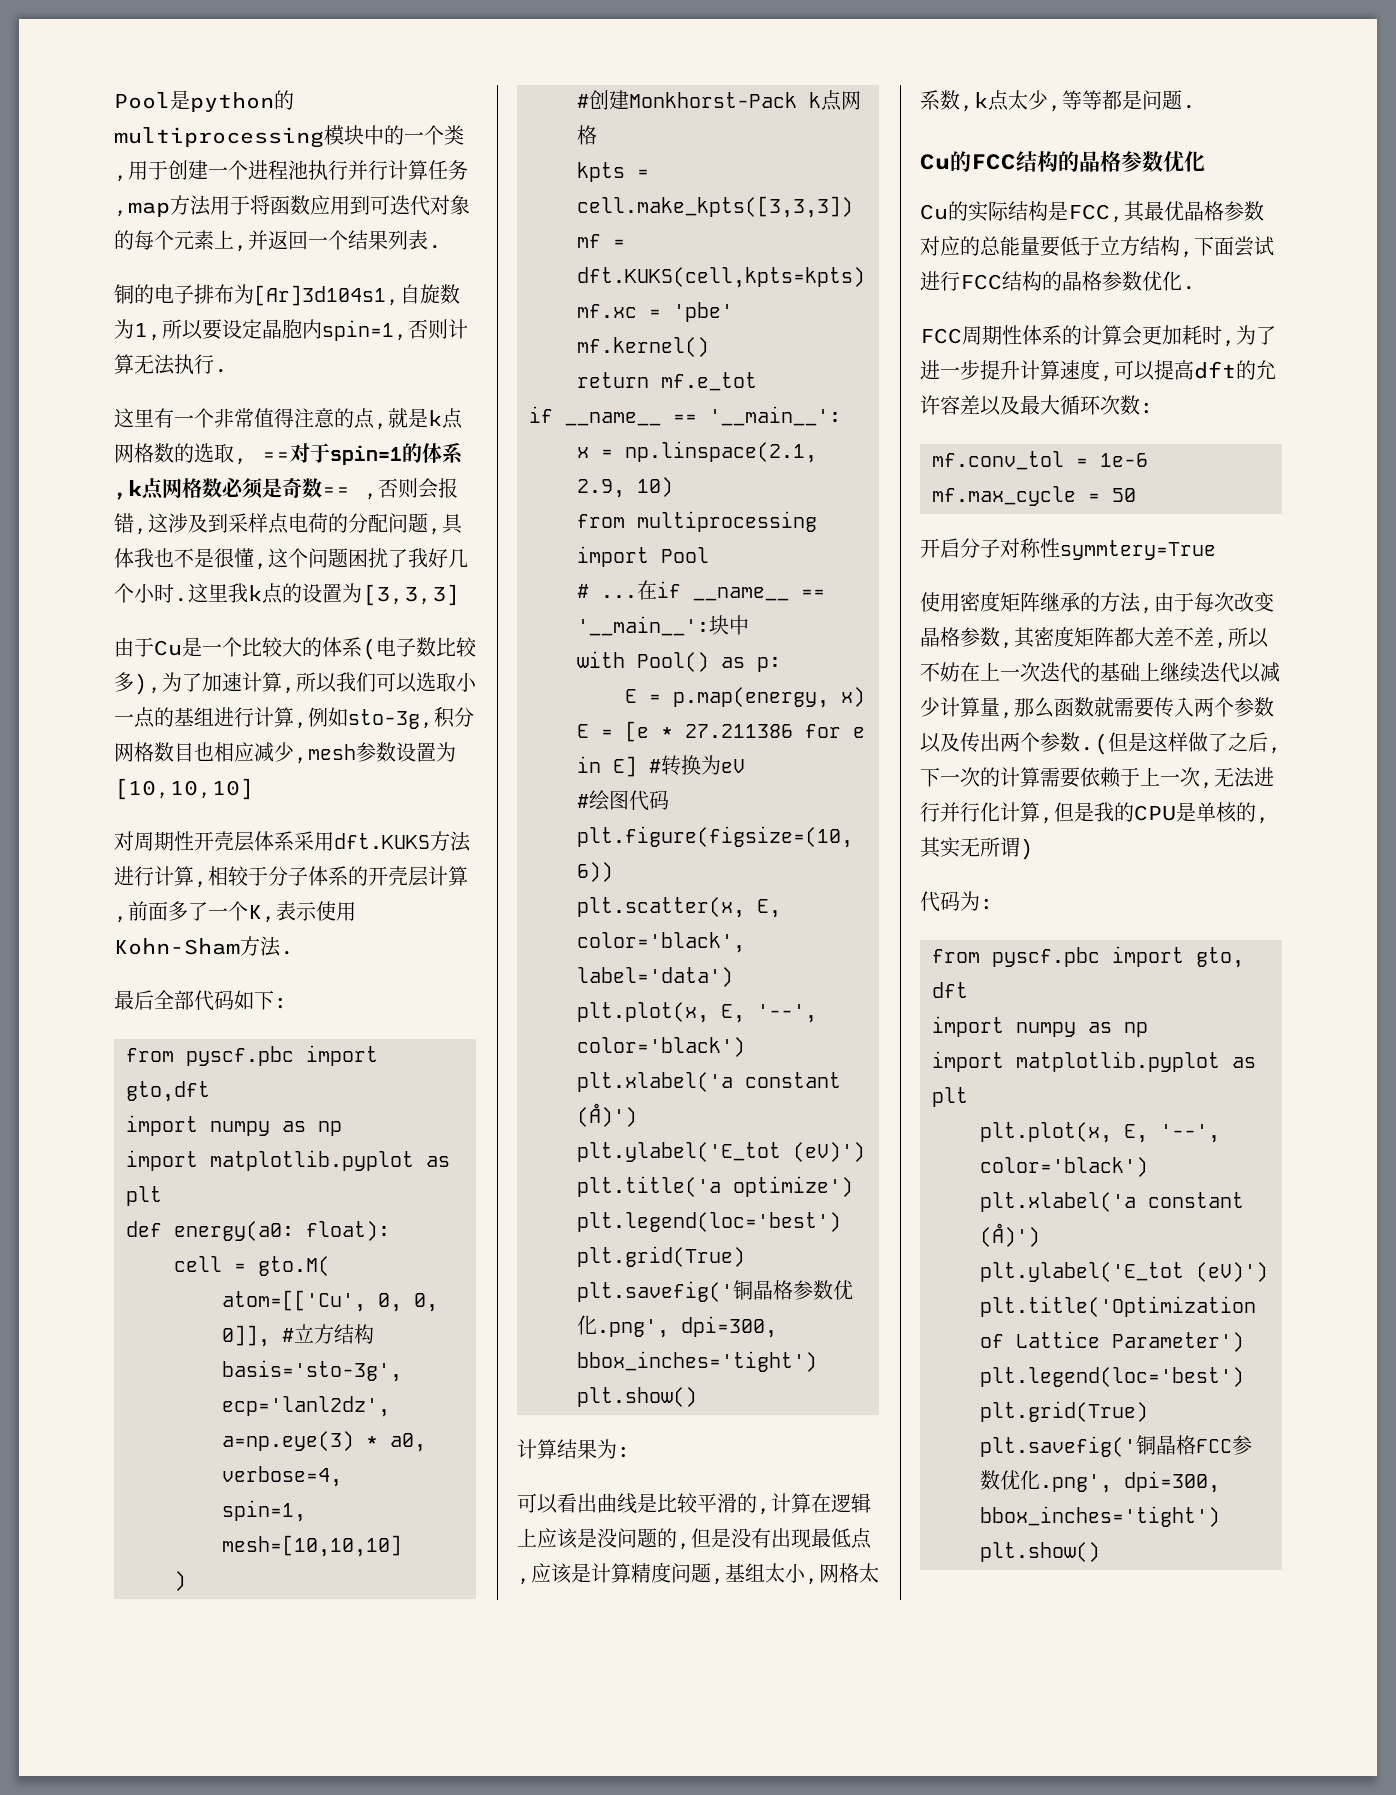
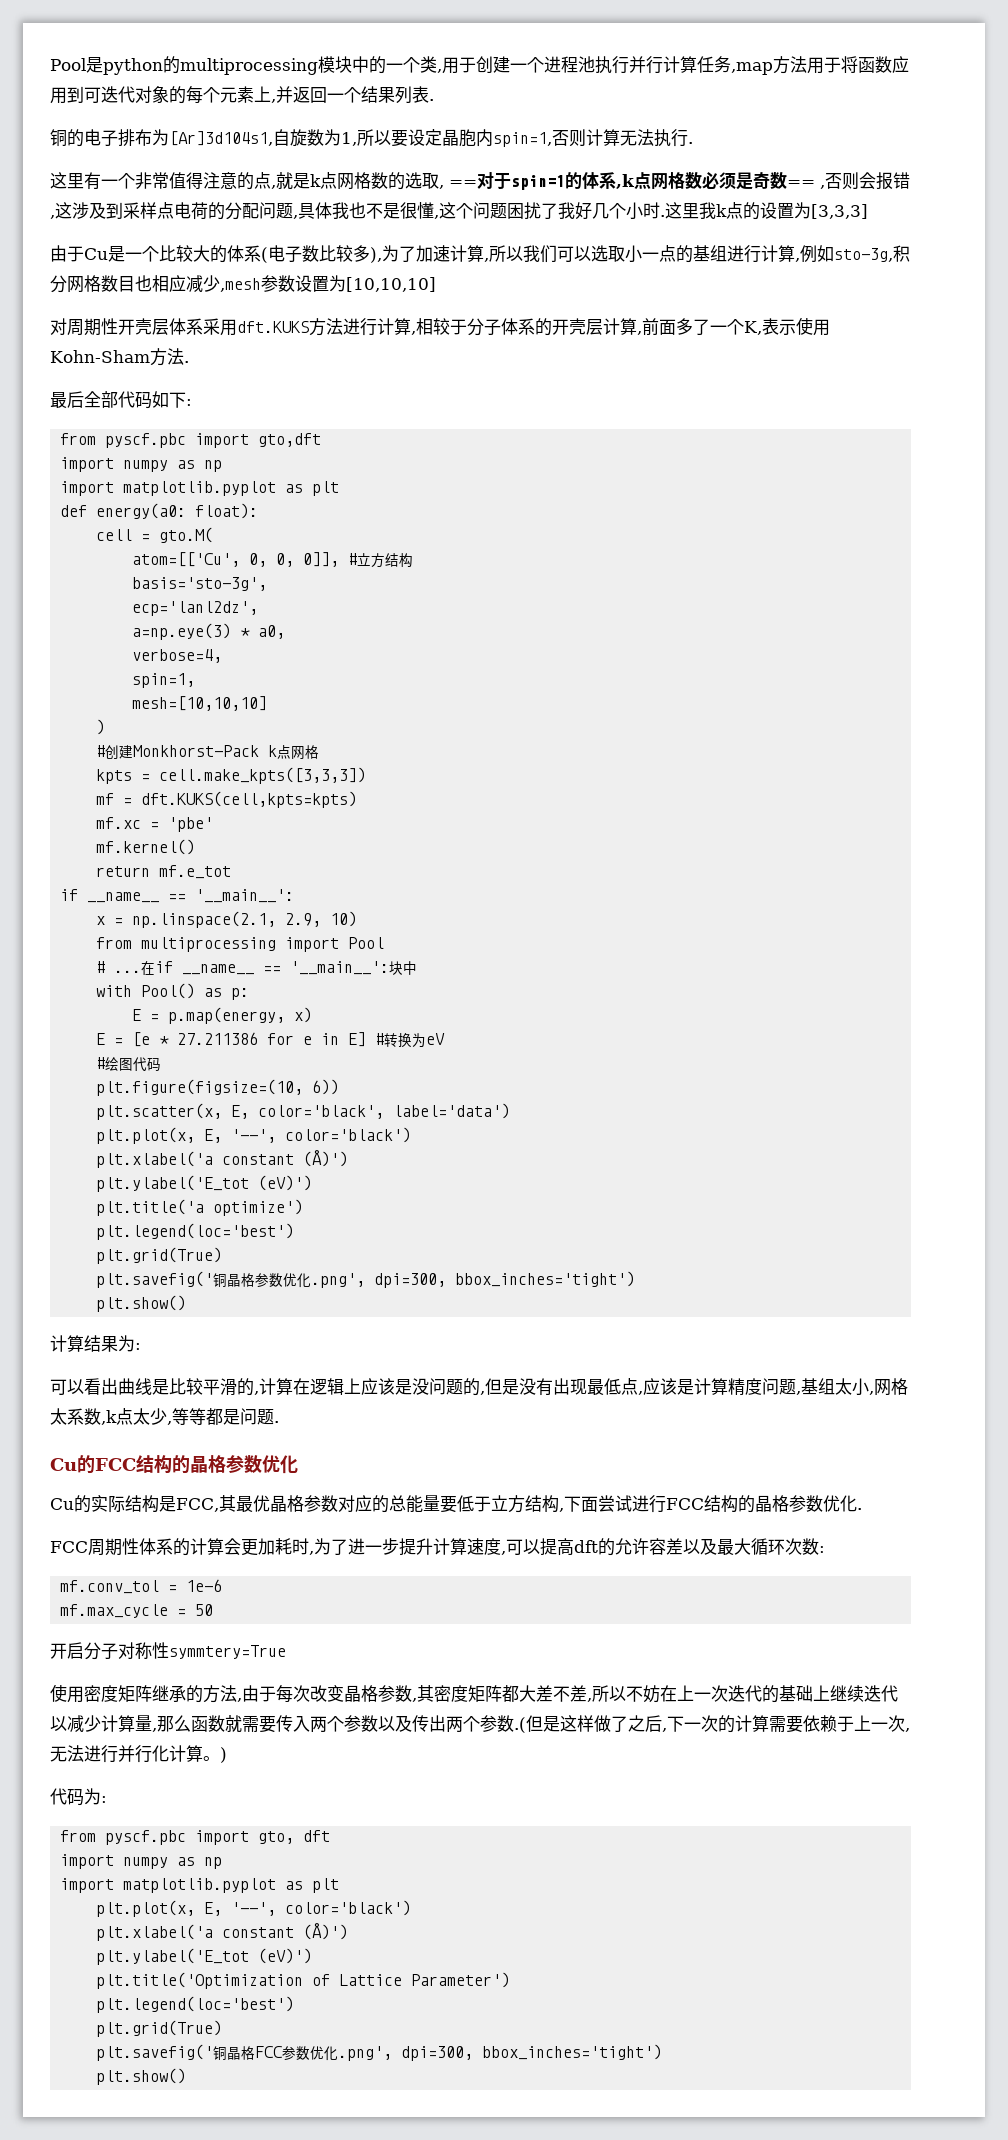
- 使用密度矩阵继承的方法,由于每次改变晶格参数,其密度矩阵都大差不差,所以不妨在上一次迭代的基础上继续迭代以减少计算量,那么函数就需要传入两个参数以及传出两个参数.(但是这样做了之后,下一次的计算需要依赖于上一次,无法进行并行化计算,但是我的CPU是单核的,其实无所谓)
+ 使用密度矩阵继承的方法,由于每次改变晶格参数,其密度矩阵都大差不差,所以不妨在上一次迭代的基础上继续迭代以减少计算量,那么函数就需要传入两个参数以及传出两个参数.(但是这样做了之后,下一次的计算需要依赖于上一次,无法进行并行化计算。)

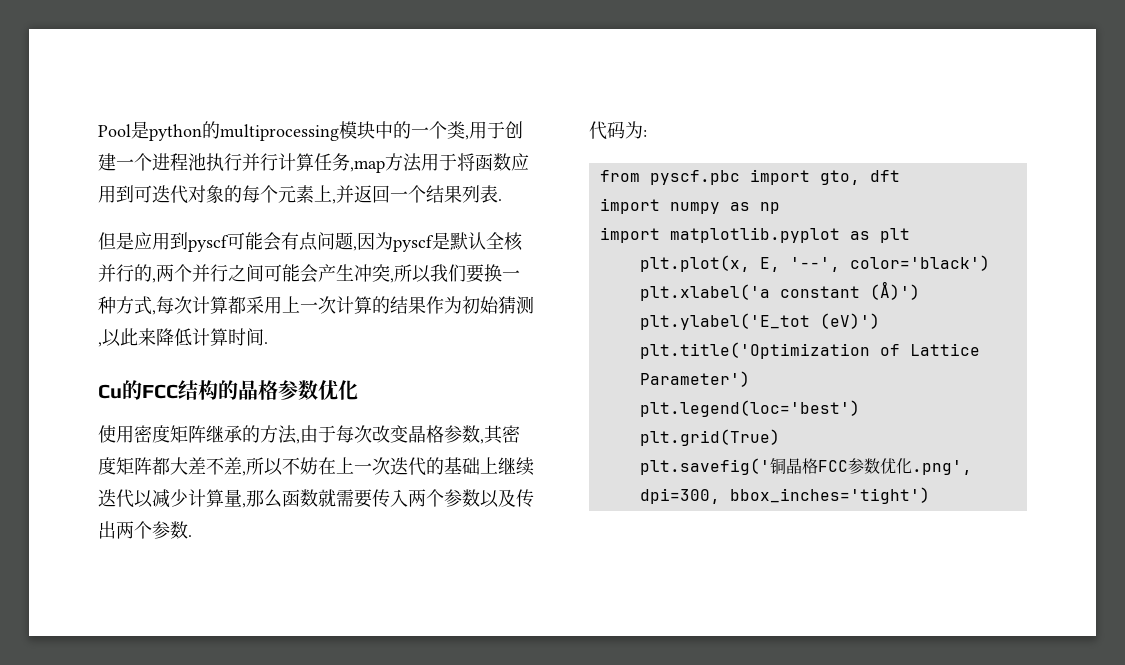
- 铜的电子排布为[Ar]3d104s1,自旋数为1,所以要设定晶胞内spin=1,否则计算无法执行.
- 这里有一个非常值得注意的点,就是k点网格数的选取, ==对于spin=1的体系,k点网格数必须是奇数== ,否则会报错,这涉及到采样点电荷的分配问题,具体我也不是很懂,这个问题困扰了我好几个小时.这里我k点的设置为[3,3,3]
- 由于Cu是一个比较大的体系(电子数比较多),为了加速计算,所以我们可以选取小一点的基组进行计算,例如sto-3g,积分网格数目也相应减少,mesh参数设置为[10,10,10]
- 对周期性开壳层体系采用dft.KUKS方法进行计算,相较于分子体系的开壳层计算,前面多了一个K,表示使用Kohn-Sham方法.
- 最后全部代码如下:
- from pyscf.pbc import gto,dft
- import numpy as np
- import matplotlib.pyplot as plt
- def energy(a0: float):
- cell = gto.M(
- atom=[['Cu', 0, 0, 0]], #立方结构
- basis='sto-3g',
- ecp='lanl2dz',
- a=np.eye(3) * a0,
- verbose=4,
- spin=1,
- mesh=[10,10,10]
- )
- #创建Monkhorst-Pack k点网格
- kpts = cell.make_kpts([3,3,3])
- mf = dft.KUKS(cell,kpts=kpts)
- mf.xc = 'pbe'
- mf.kernel()
- return mf.e_tot
- if __name__ == '__main__':
- x = np.linspace(2.1, 2.9, 10)
- from multiprocessing import Pool
- # ...在if __name__ == '__main__':块中
- with Pool() as p:
- E = p.map(energy, x)
- E = [e * 27.211386 for e in E] #转换为eV
- #绘图代码
- plt.figure(figsize=(10, 6))
- plt.scatter(x, E, color='black', label='data')
- plt.plot(x, E, '--', color='black')
- plt.xlabel('a constant (Å)')
- plt.ylabel('E_tot (eV)')
- plt.title('a optimize')
- plt.legend(loc='best')
- plt.grid(True)
- plt.savefig('铜晶格参数优化.png', dpi=300, bbox_inches='tight')
- plt.show()
- 计算结果为:
- 可以看出曲线是比较平滑的,计算在逻辑上应该是没问题的,但是没有出现最低点,应该是计算精度问题,基组太小,网格太系数,k点太少,等等都是问题.
+ 但是应用到pyscf可能会有点问题,因为pyscf是默认全核并行的,两个并行之间可能会产生冲突,所以我们要换一种方式,每次计算都采用上一次计算的结果作为初始猜测,以此来降低计算时间.
- Cu的实际结构是FCC,其最优晶格参数对应的总能量要低于立方结构,下面尝试进行FCC结构的晶格参数优化.
- FCC周期性体系的计算会更加耗时,为了进一步提升计算速度,可以提高dft的允许容差以及最大循环次数:
- mf.conv_tol = 1e-6
- mf.max_cycle = 50
- 开启分子对称性symmtery=True
- 使用密度矩阵继承的方法,由于每次改变晶格参数,其密度矩阵都大差不差,所以不妨在上一次迭代的基础上继续迭代以减少计算量,那么函数就需要传入两个参数以及传出两个参数.(但是这样做了之后,下一次的计算需要依赖于上一次,无法进行并行化计算。)
+ 使用密度矩阵继承的方法,由于每次改变晶格参数,其密度矩阵都大差不差,所以不妨在上一次迭代的基础上继续迭代以减少计算量,那么函数就需要传入两个参数以及传出两个参数.
  plt.savefig('铜晶格FCC参数优化.png', dpi=300, bbox_inches='tight')
- plt.show()

